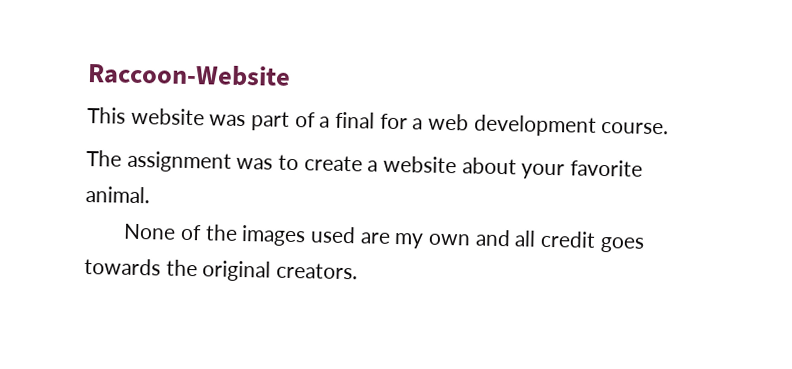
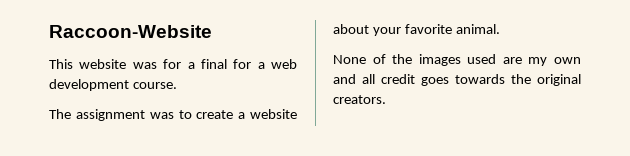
- This website was part of a final for a web development course.
+ This website was for a final for a web development course.

